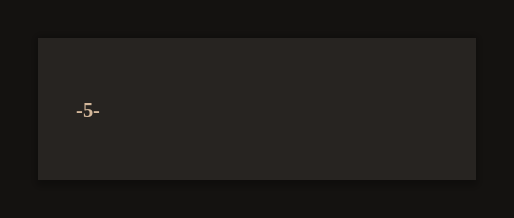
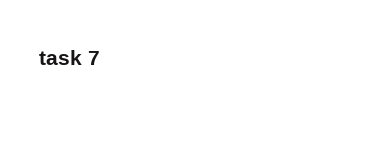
- -5-
+ task 7

